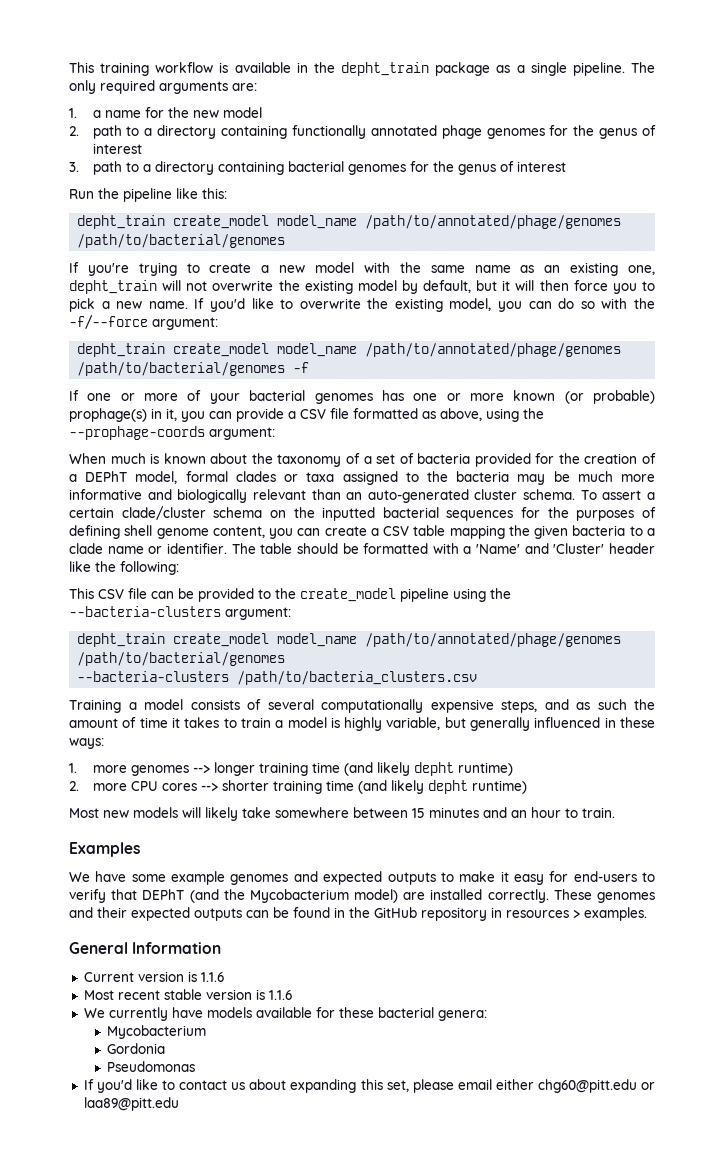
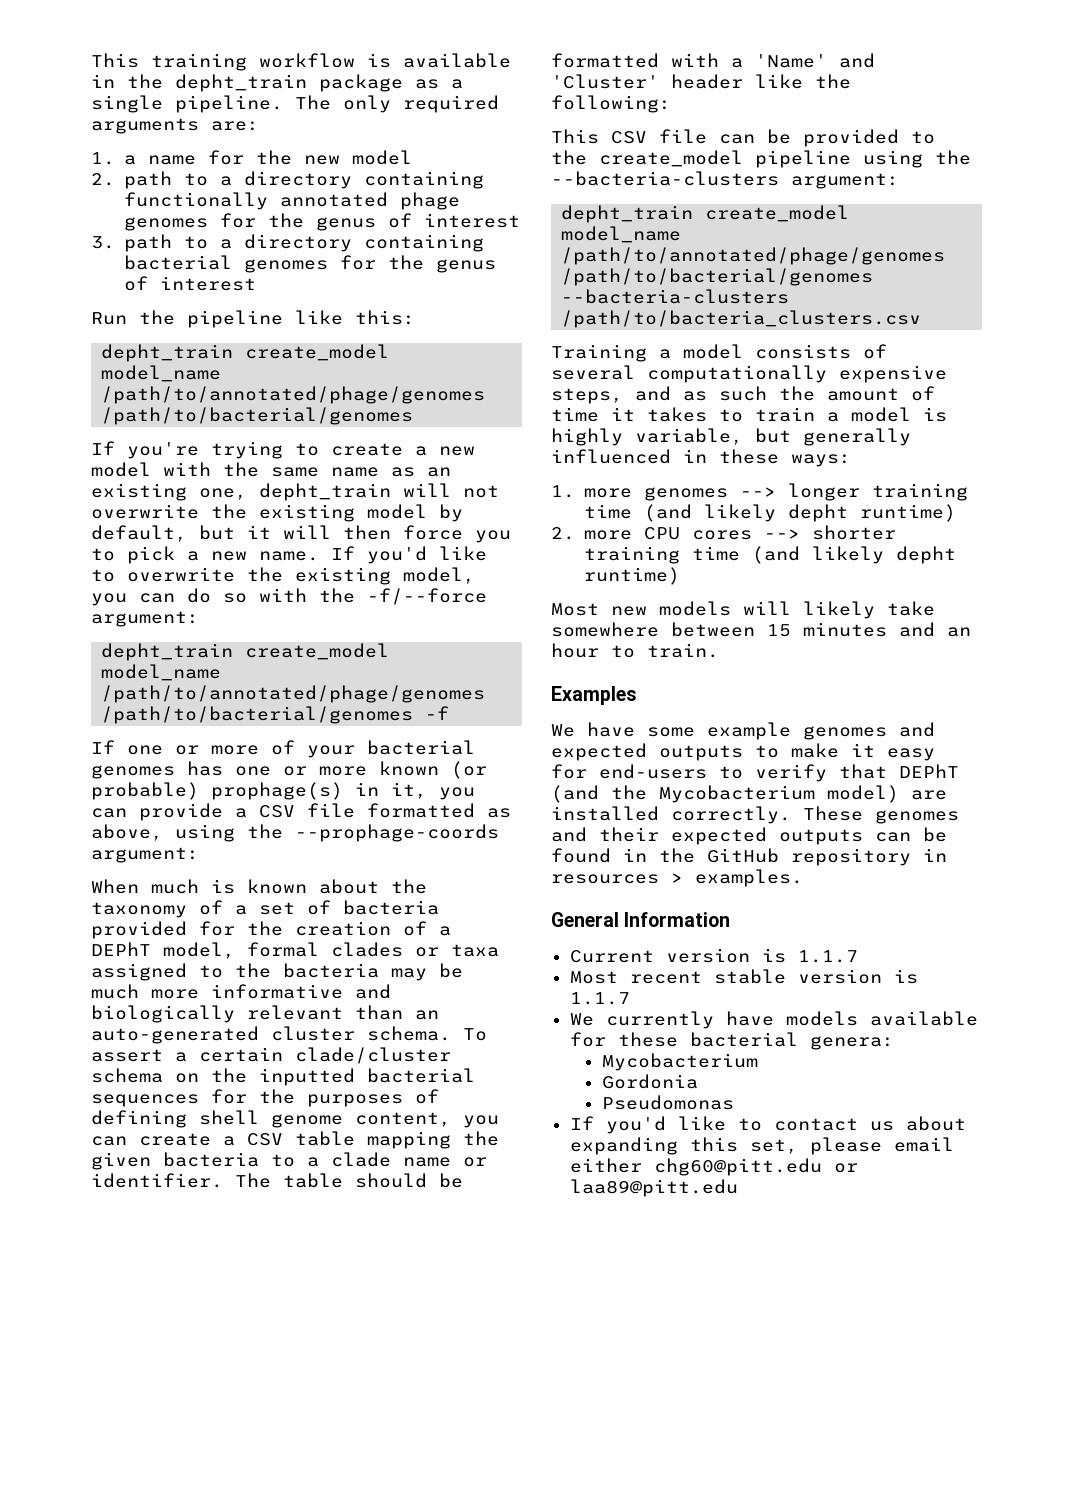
- Current version is 1.1.6
+ Current version is 1.1.7
- Most recent stable version is 1.1.6
+ Most recent stable version is 1.1.7

